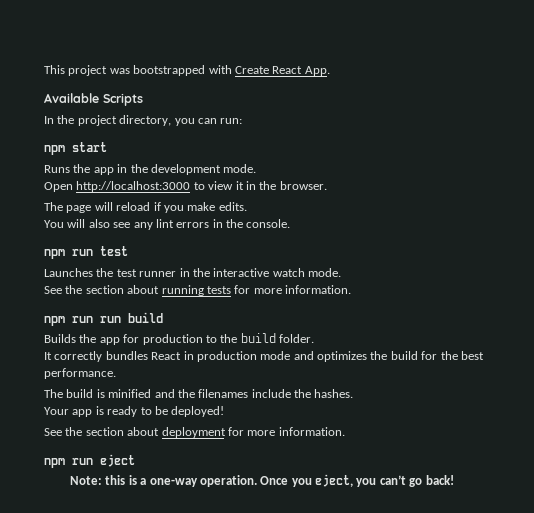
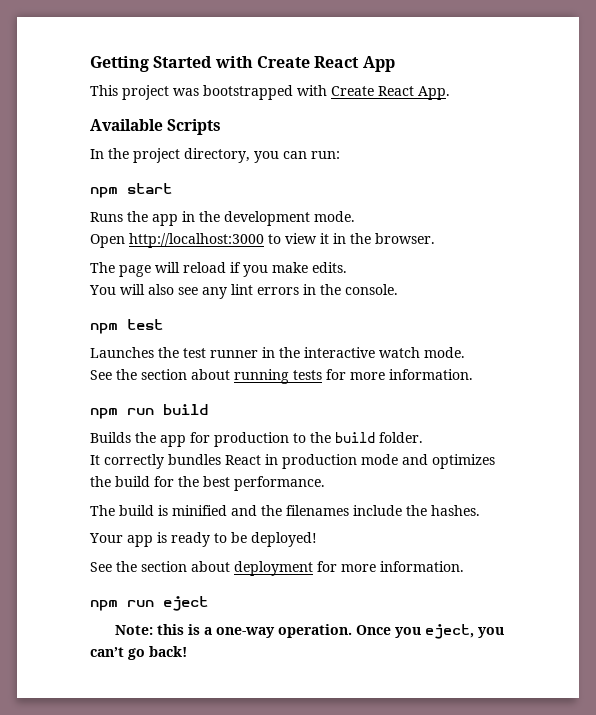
+ Getting Started with Create React App
- npm run test
+ npm test
- npm run run build
+ npm run build

